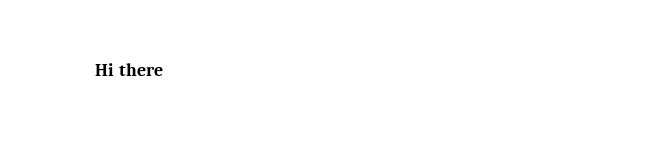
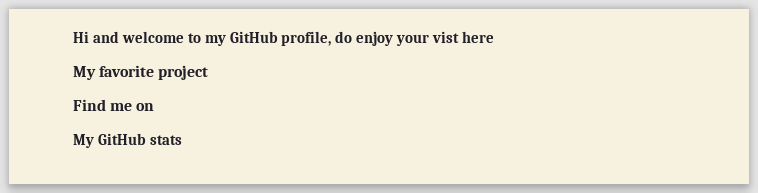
- Hi there
+ Hi and welcome to my GitHub profile, do enjoy your vist here
+ My favorite project
+ Find me on
+ My GitHub stats

